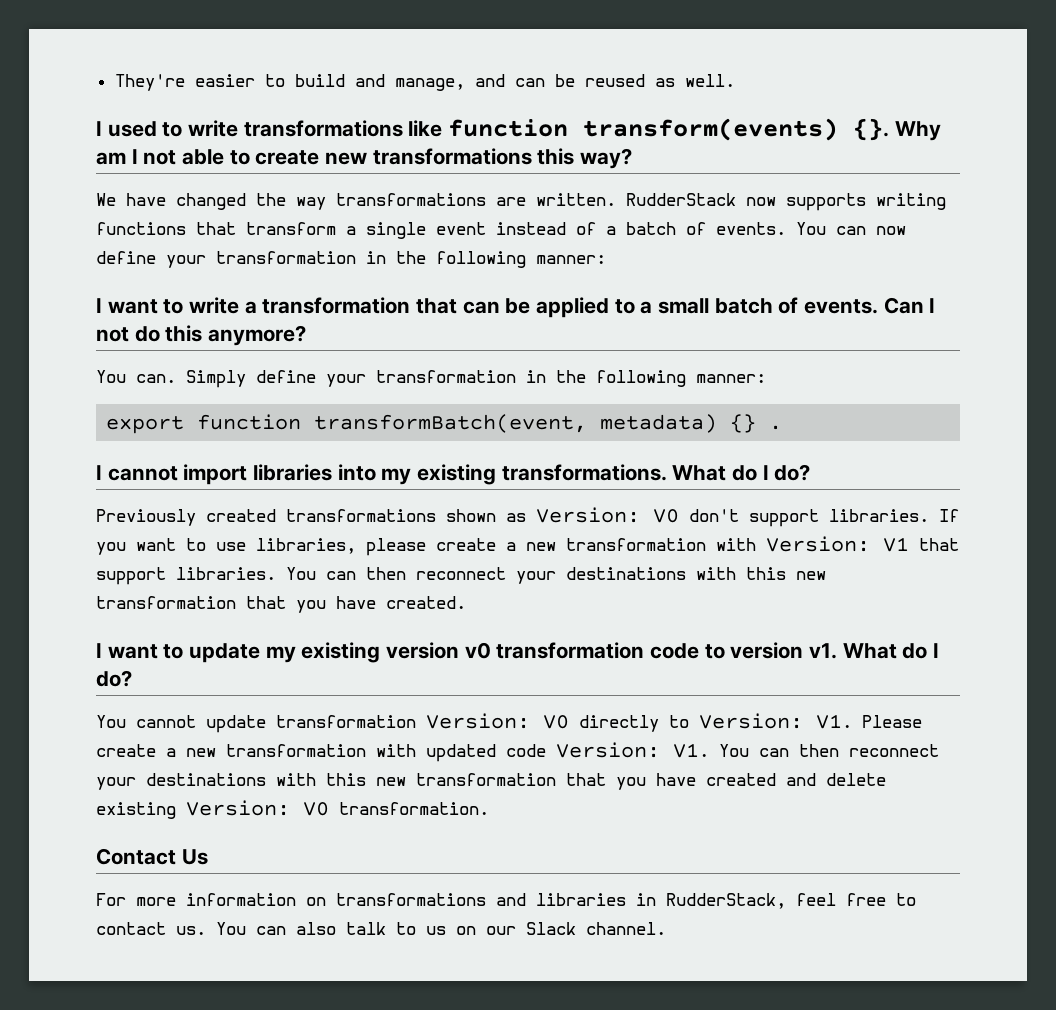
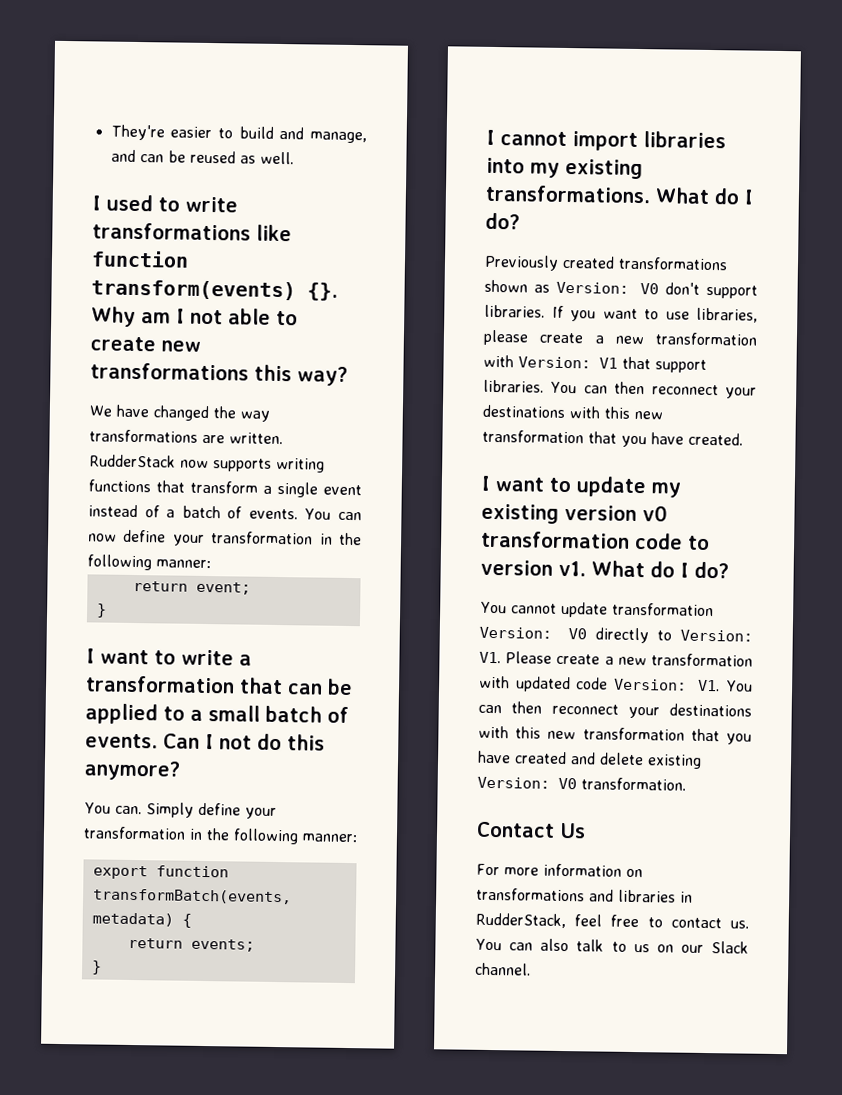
+ return event;
+ }
- export function transformBatch(event, metadata) {} .
+ export function transformBatch(events, metadata) {
+ return events;
+ }

